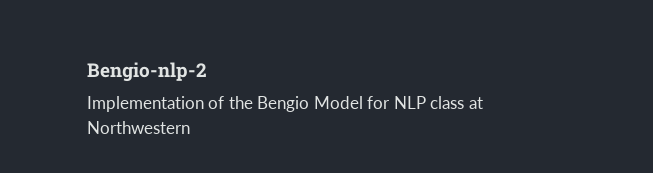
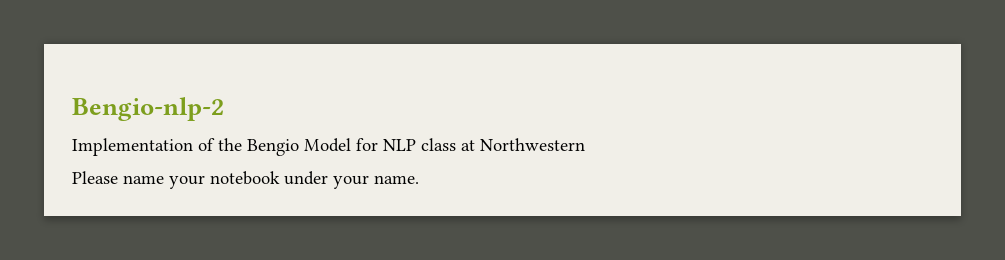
+ Please name your notebook under your name.

